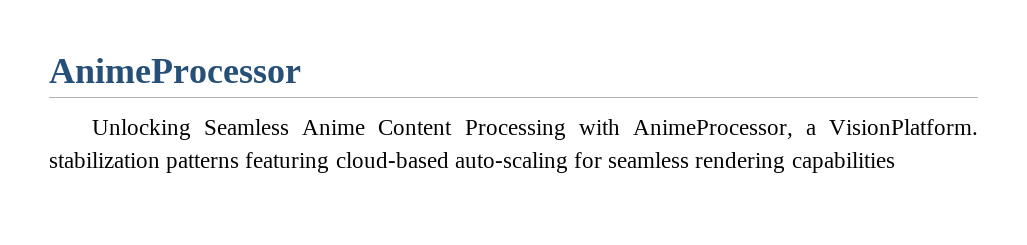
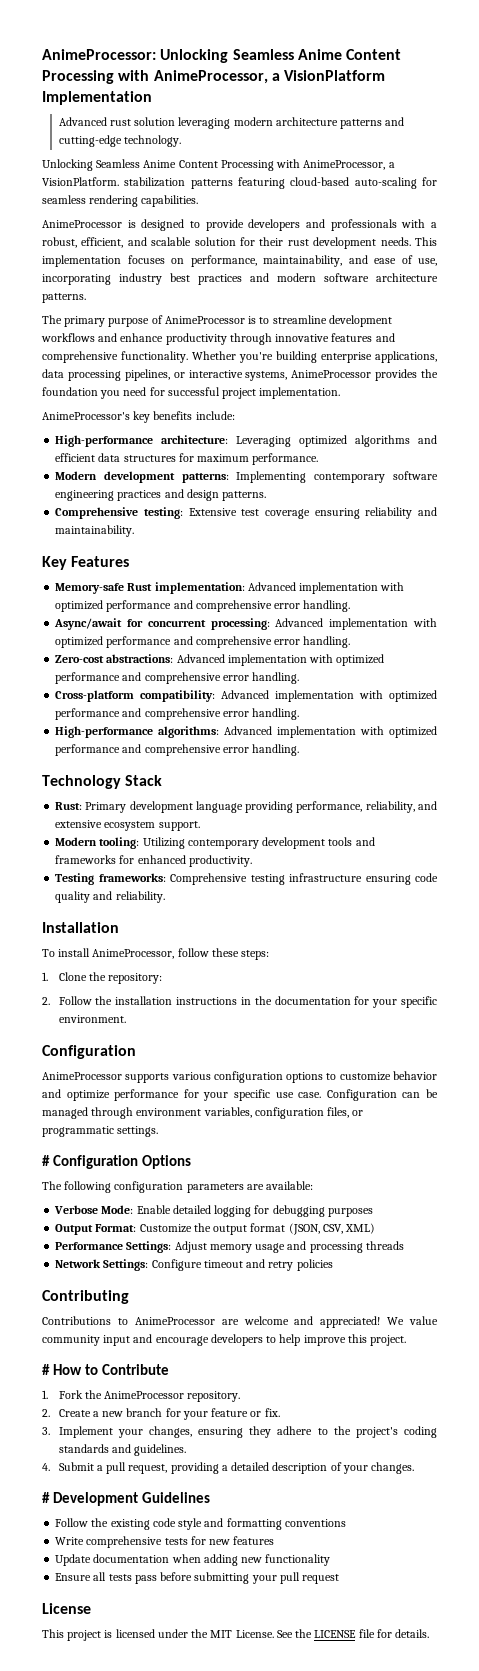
- AnimeProcessor
+ AnimeProcessor: Unlocking Seamless Anime Content Processing with AnimeProcessor, a VisionPlatform Implementation
+ Advanced rust solution leveraging modern architecture patterns and cutting-edge technology.
- Unlocking Seamless Anime Content Processing with AnimeProcessor, a VisionPlatform. stabilization patterns featuring cloud-based auto-scaling for seamless rendering capabilities
+ Unlocking Seamless Anime Content Processing with AnimeProcessor, a VisionPlatform. stabilization patterns featuring cloud-based auto-scaling for seamless rendering capabilities.
+ AnimeProcessor is designed to provide developers and professionals with a robust, efficient, and scalable solution for their rust development needs. This implementation focuses on performance, maintainability, and ease of use, incorporating industry best practices and modern software architecture patterns.
+ The primary purpose of AnimeProcessor is to streamline development workflows and enhance productivity through innovative features and comprehensive functionality. Whether you're building enterprise applications, data processing pipelines, or interactive systems, AnimeProcessor provides the foundation you need for successful project implementation.
+ AnimeProcessor's key benefits include:
+ High-performance architecture: Leveraging optimized algorithms and efficient data structures for maximum performance.
+ Modern development patterns: Implementing contemporary software engineering practices and design patterns.
+ Comprehensive testing: Extensive test coverage ensuring reliability and maintainability.
+ Key Features
+ Memory-safe Rust implementation: Advanced implementation with optimized performance and comprehensive error handling.
+ Async/await for concurrent processing: Advanced implementation with optimized performance and comprehensive error handling.
+ Zero-cost abstractions: Advanced implementation with optimized performance and comprehensive error handling.
+ Cross-platform compatibility: Advanced implementation with optimized performance and comprehensive error handling.
+ High-performance algorithms: Advanced implementation with optimized performance and comprehensive error handling.
+ Technology Stack
+ Rust: Primary development language providing performance, reliability, and extensive ecosystem support.
+ Modern tooling: Utilizing contemporary development tools and frameworks for enhanced productivity.
+ Testing frameworks: Comprehensive testing infrastructure ensuring code quality and reliability.
+ Installation
+ To install AnimeProcessor, follow these steps:
+ 1. Clone the repository:
+ 2. Follow the installation instructions in the documentation for your specific environment.
+ Configuration
+ AnimeProcessor supports various configuration options to customize behavior and optimize performance for your specific use case. Configuration can be managed through environment variables, configuration files, or programmatic settings.
+ # Configuration Options
+ The following configuration parameters are available:
+ Verbose Mode: Enable detailed logging for debugging purposes
+ Output Format: Customize the output format (JSON, CSV, XML)
+ Performance Settings: Adjust memory usage and processing threads
+ Network Settings: Configure timeout and retry policies
+ Contributing
+ Contributions to AnimeProcessor are welcome and appreciated! We value community input and encourage developers to help improve this project.
+ # How to Contribute
+ 1. Fork the AnimeProcessor repository.
+ 2. Create a new branch for your feature or fix.
+ 3. Implement your changes, ensuring they adhere to the project's coding standards and guidelines.
+ 4. Submit a pull request, providing a detailed description of your changes.
+ # Development Guidelines
+ Follow the existing code style and formatting conventions
+ Write comprehensive tests for new features
+ Update documentation when adding new functionality
+ Ensure all tests pass before submitting your pull request
+ License
+ This project is licensed under the MIT License. See the LICENSE file for details.

